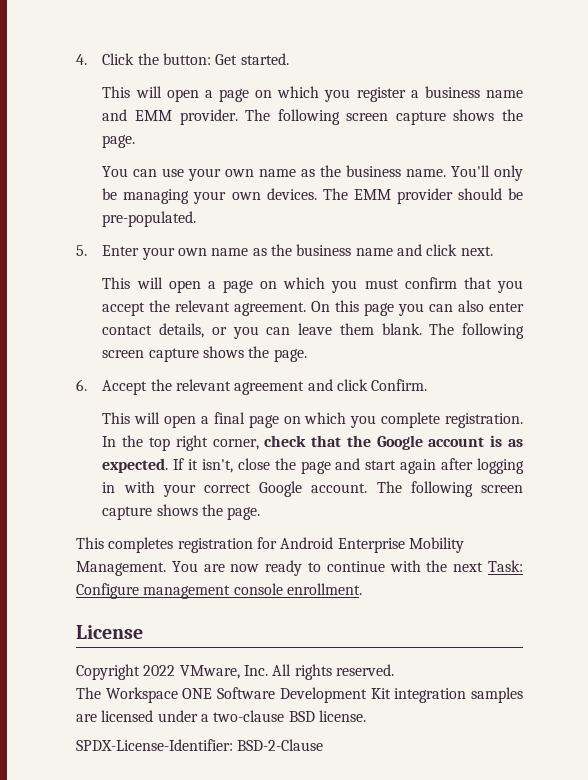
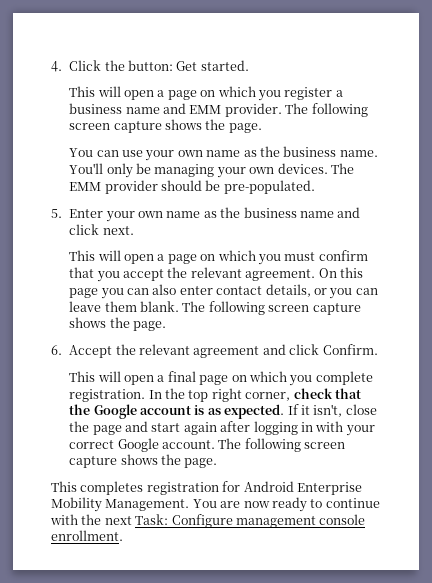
- License
- Copyright 2022 VMware, Inc. All rights reserved.
- The Workspace ONE Software Development Kit integration samples are licensed under a two-clause BSD license.
- SPDX-License-Identifier: BSD-2-Clause

